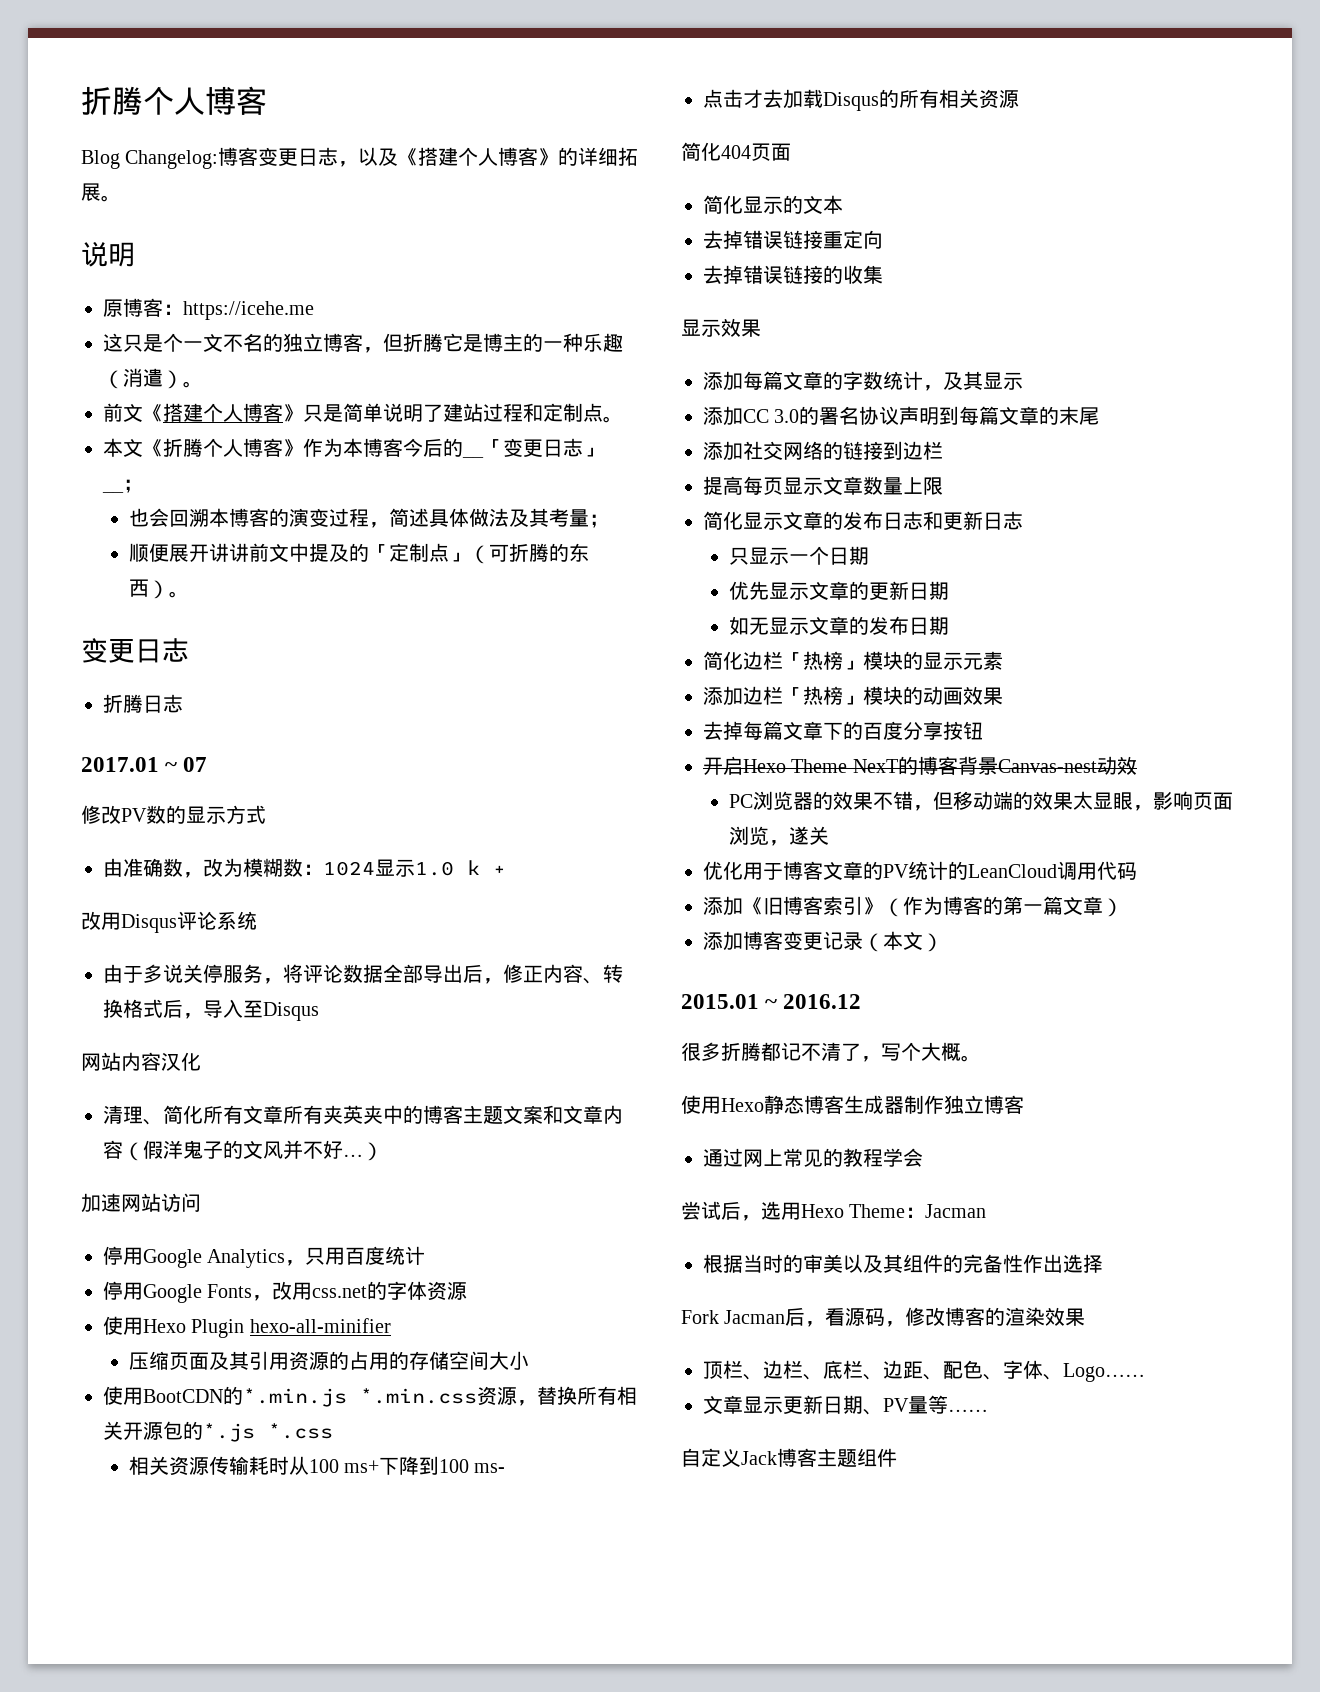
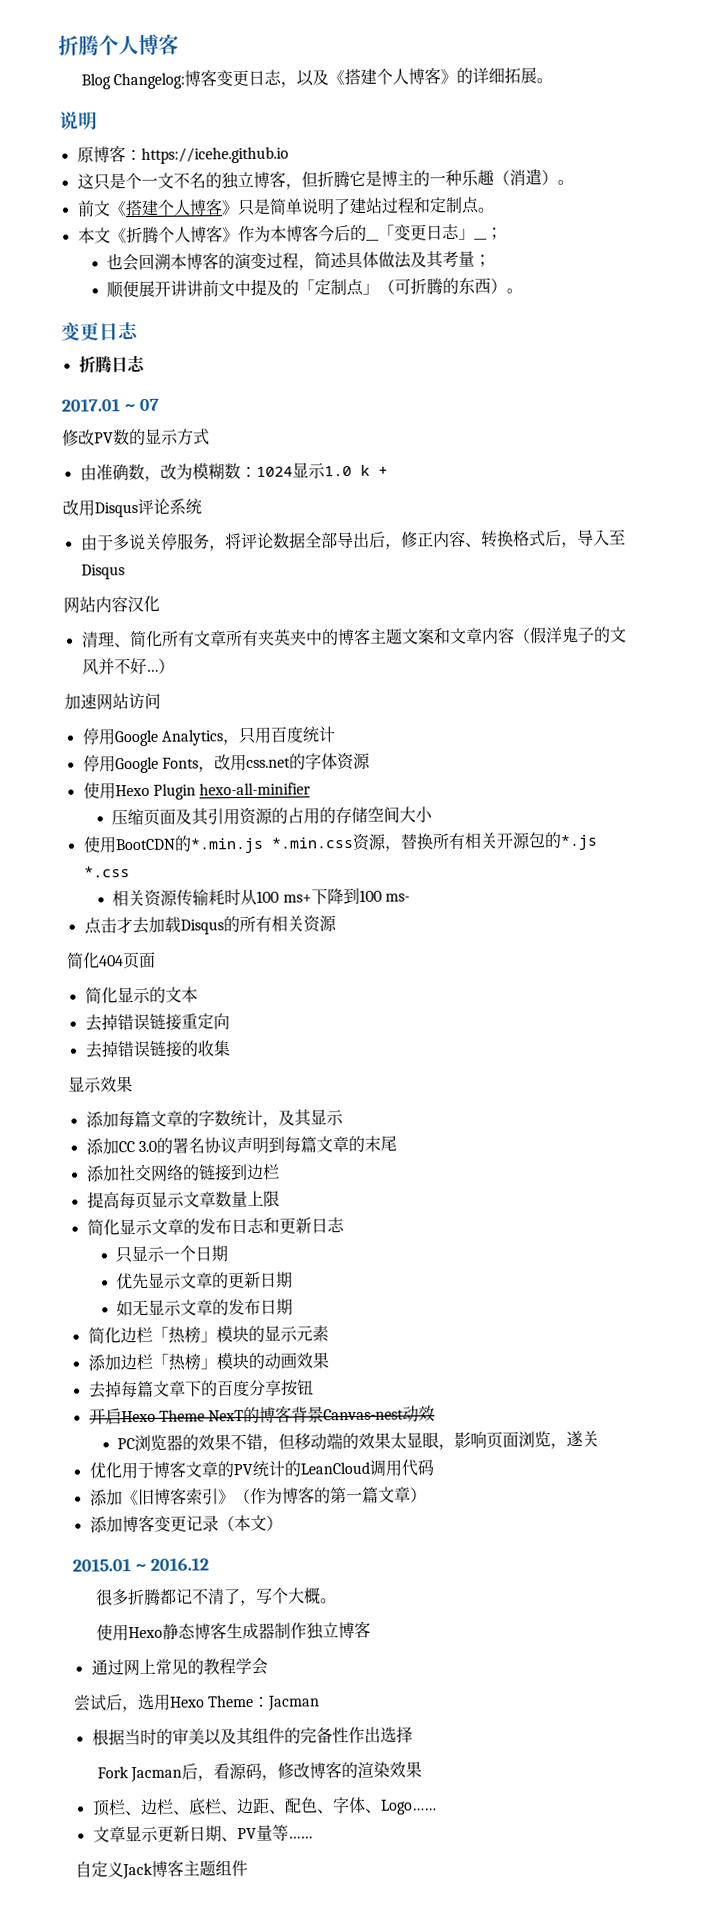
- 原博客：https://icehe.me
+ 原博客：https://icehe.github.io

